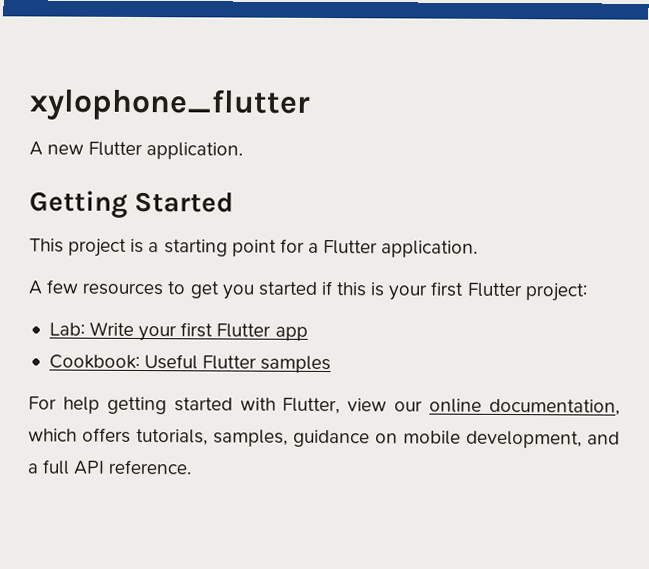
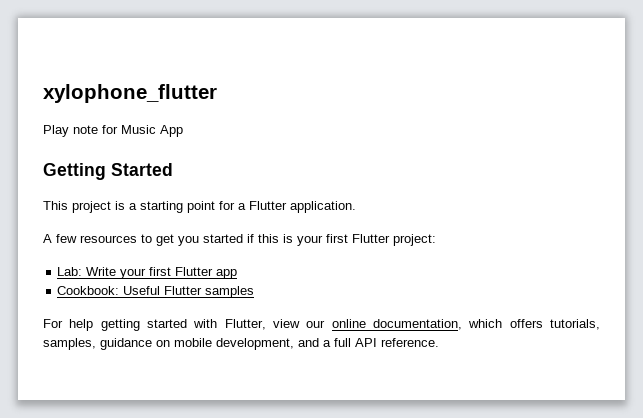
- A new Flutter application.
+ Play note for Music App

